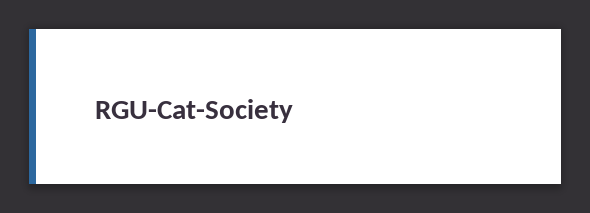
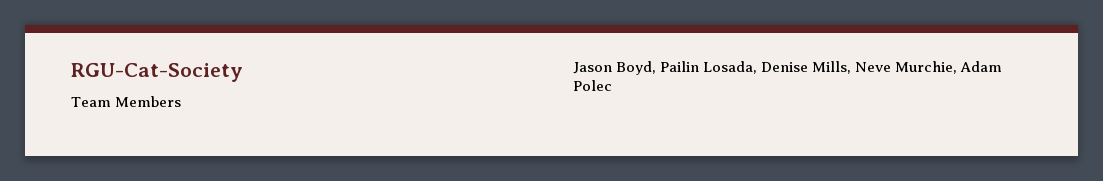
+ Team Members
+ Jason Boyd, Pailin Losada, Denise Mills, Neve Murchie, Adam Polec

